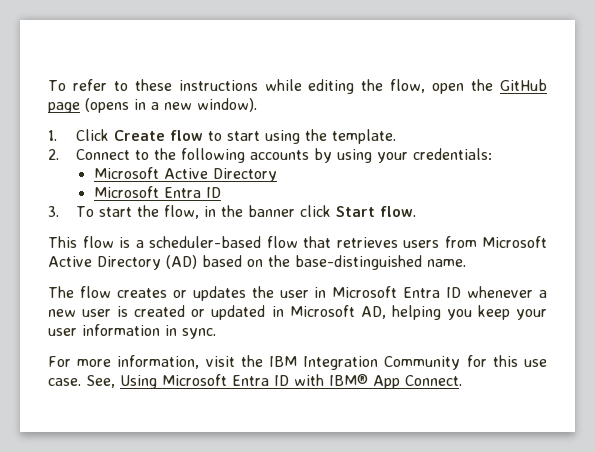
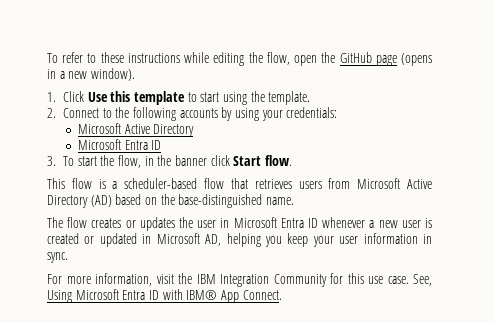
- 1. Click Create flow to start using the template.
+ 1. Click Use this template to start using the template.

